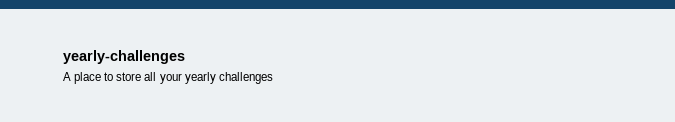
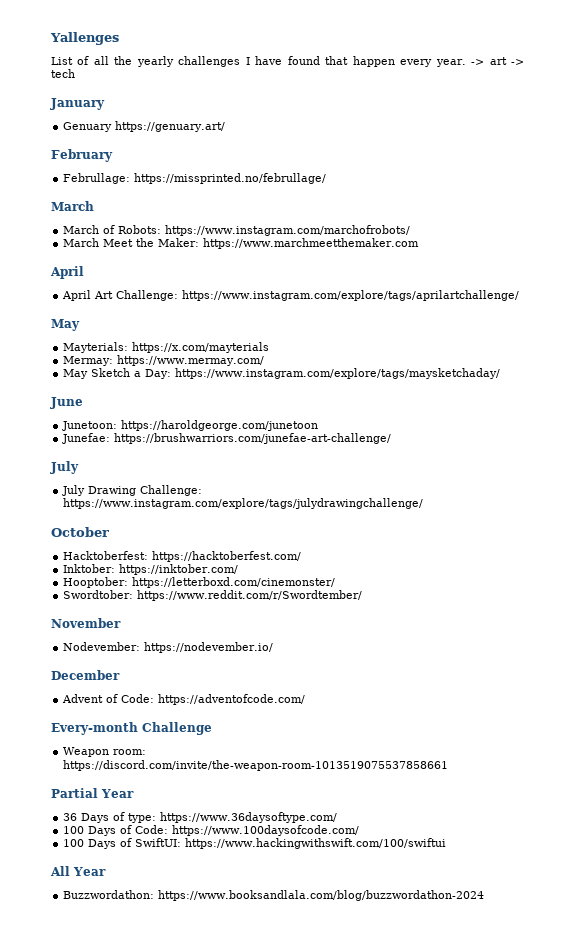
- yearly-challenges
- A place to store all your yearly challenges
+ Yallenges
+ List of all the yearly challenges I have found that happen every year. -> art -> tech
+ January
+ Genuary https://genuary.art/
+ February
+ Februllage: https://missprinted.no/februllage/
+ March
+ March of Robots: https://www.instagram.com/marchofrobots/
+ March Meet the Maker: https://www.marchmeetthemaker.com
+ April
+ April Art Challenge: https://www.instagram.com/explore/tags/aprilartchallenge/
+ May
+ Mayterials: https://x.com/mayterials
+ Mermay: https://www.mermay.com/
+ May Sketch a Day: https://www.instagram.com/explore/tags/maysketchaday/
+ June
+ Junetoon: https://haroldgeorge.com/junetoon
+ Junefae: https://brushwarriors.com/junefae-art-challenge/
+ July
+ July Drawing Challenge: https://www.instagram.com/explore/tags/julydrawingchallenge/
+ October
+ Hacktoberfest: https://hacktoberfest.com/
+ Inktober: https://inktober.com/
+ Hooptober: https://letterboxd.com/cinemonster/
+ Swordtober: https://www.reddit.com/r/Swordtember/
+ November
+ Nodevember: https://nodevember.io/
+ December
+ Advent of Code: https://adventofcode.com/
+ Every-month Challenge
+ Weapon room: https://discord.com/invite/the-weapon-room-1013519075537858661
+ Partial Year
+ 36 Days of type: https://www.36daysoftype.com/
+ 100 Days of Code: https://www.100daysofcode.com/
+ 100 Days of SwiftUI: https://www.hackingwithswift.com/100/swiftui
+ All Year
+ Buzzwordathon: https://www.booksandlala.com/blog/buzzwordathon-2024

